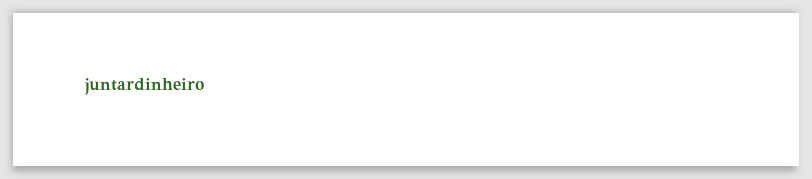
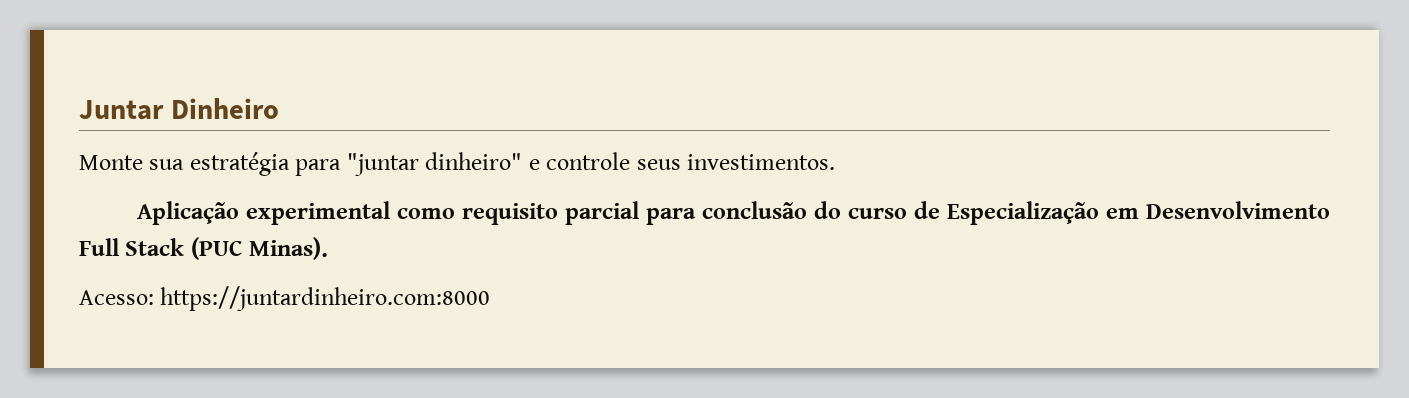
- juntardinheiro
+ Juntar Dinheiro
+ Monte sua estratégia para "juntar dinheiro" e controle seus investimentos.
+ Aplicação experimental como requisito parcial para conclusão do curso de Especialização em Desenvolvimento Full Stack (PUC Minas).
+ Acesso: https://juntardinheiro.com:8000

